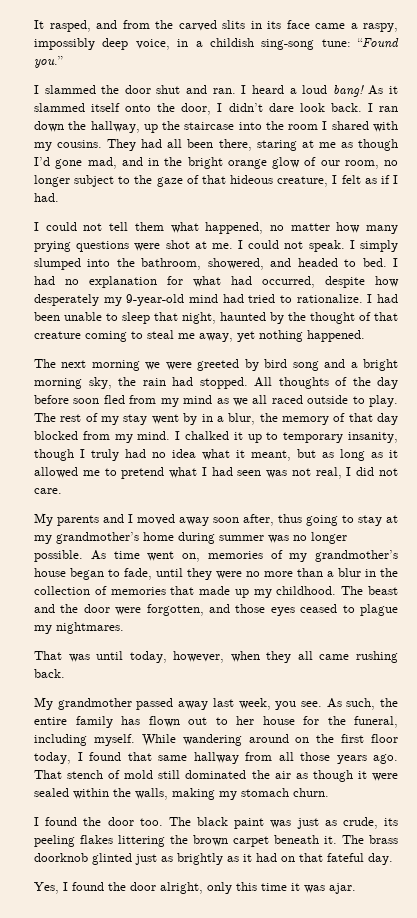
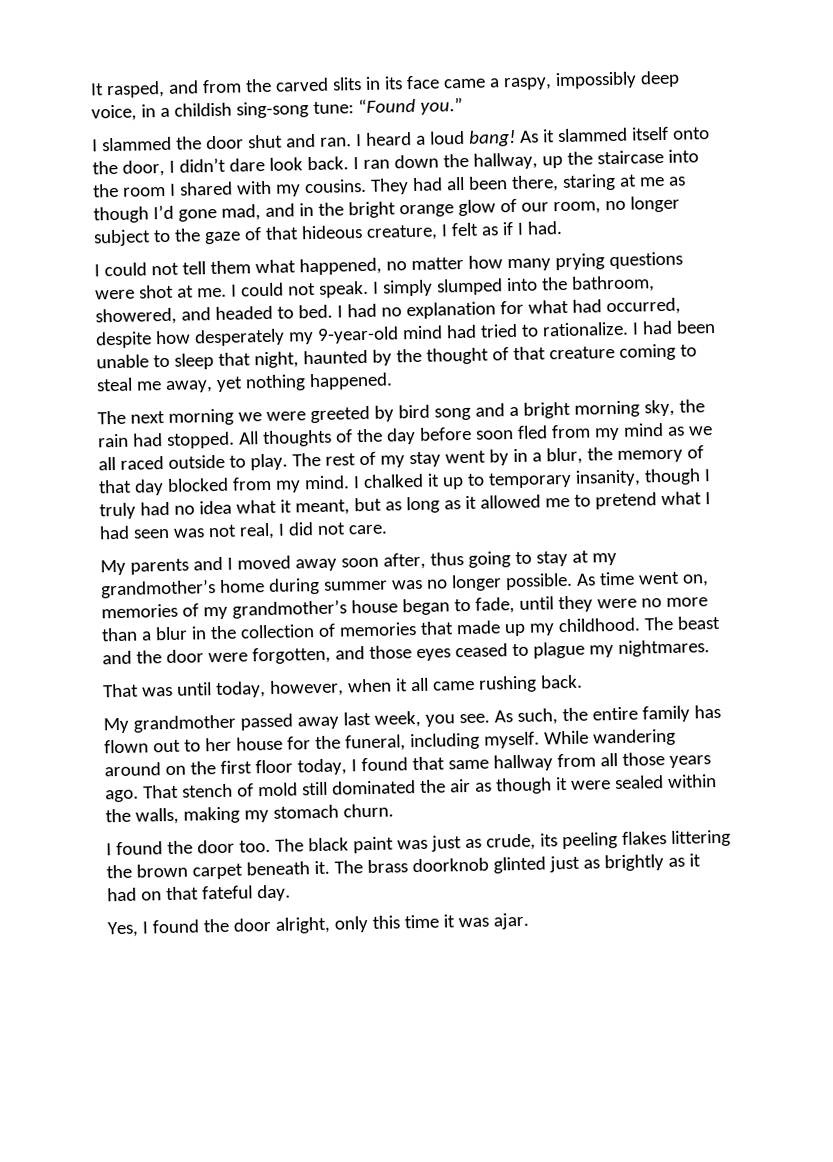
- That was until today, however, when they all came rushing back.
+ That was until today, however, when it all came rushing back.

